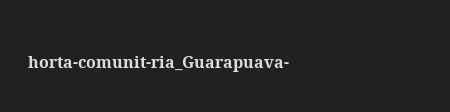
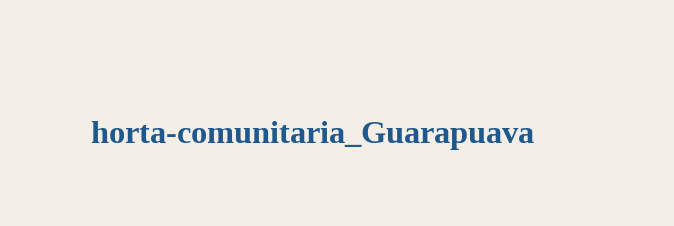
- horta-comunit-ria_Guarapuava-
+ horta-comunitaria_Guarapuava

